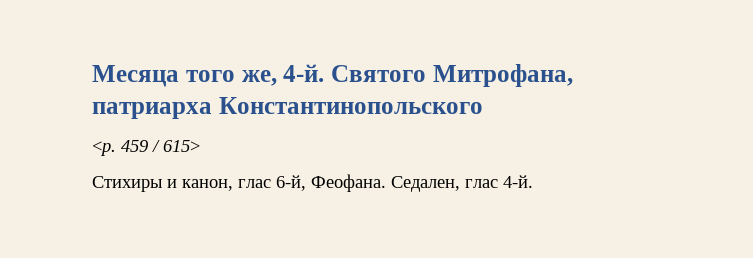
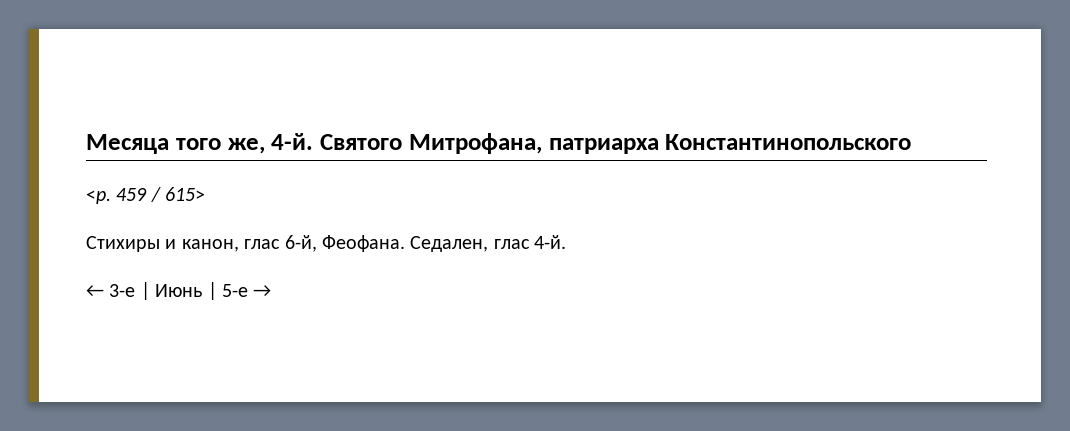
+ ← 3-е | Июнь | 5-е →

